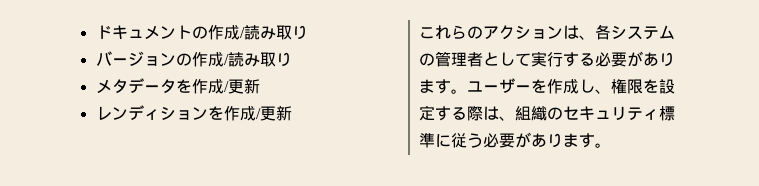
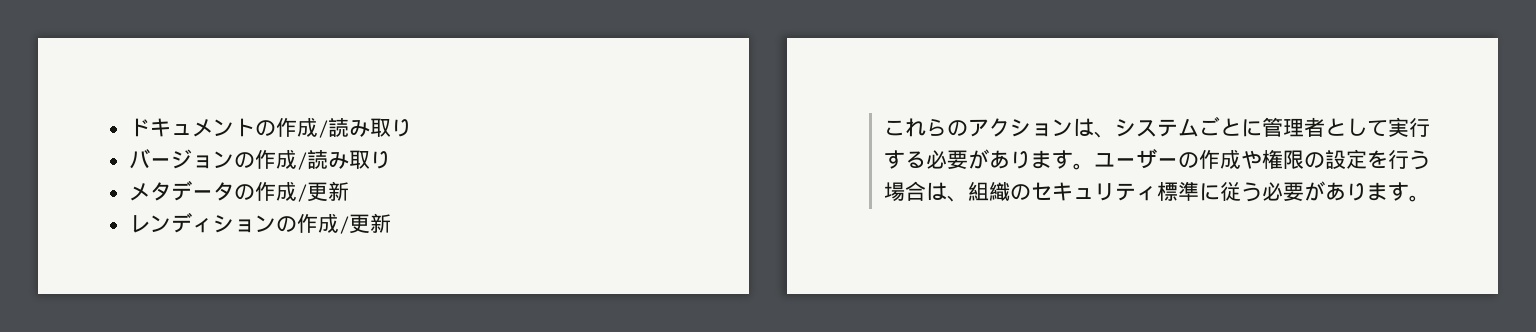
- メタデータを作成/更新
+ メタデータの作成/更新
- レンディションを作成/更新
+ レンディションの作成/更新
- これらのアクションは、各システムの管理者として実行する必要があります。
+ これらのアクションは、システムごとに管理者として実行する必要があります。
- ユーザーを作成し、権限を設定する際は、組織のセキュリティ標準に従う必要があります。
+ ユーザーの作成や権限の設定を行う場合は、組織のセキュリティ標準に従う必要があります。

